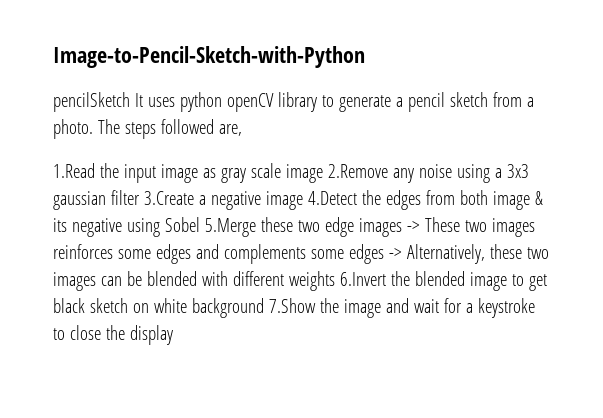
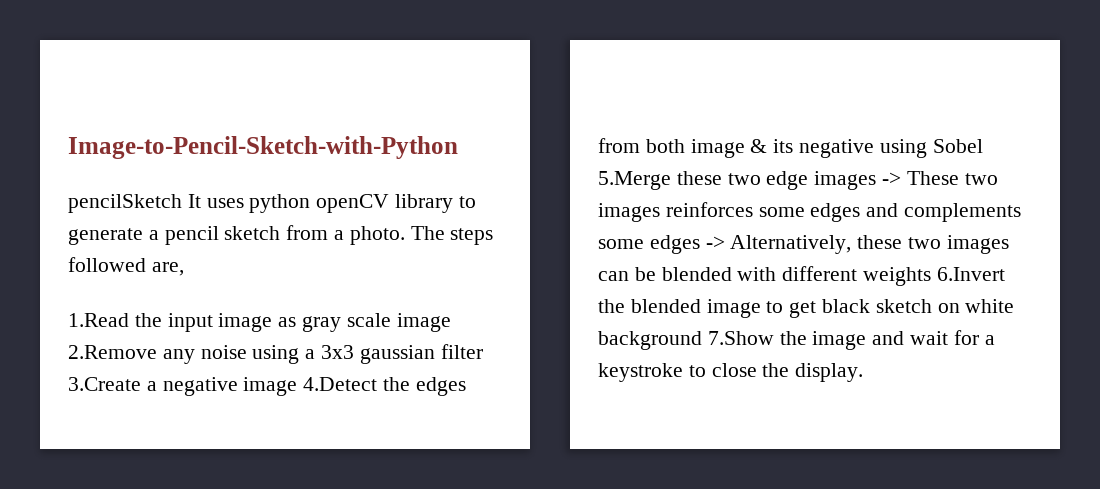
- 1.Read the input image as gray scale image 2.Remove any noise using a 3x3 gaussian filter 3.Create a negative image 4.Detect the edges from both image & its negative using Sobel 5.Merge these two edge images -> These two images reinforces some edges and complements some edges -> Alternatively, these two images can be blended with different weights 6.Invert the blended image to get black sketch on white background 7.Show the image and wait for a keystroke to close the display
+ 1.Read the input image as gray scale image 2.Remove any noise using a 3x3 gaussian filter 3.Create a negative image 4.Detect the edges from both image & its negative using Sobel 5.Merge these two edge images -> These two images reinforces some edges and complements some edges -> Alternatively, these two images can be blended with different weights 6.Invert the blended image to get black sketch on white background 7.Show the image and wait for a keystroke to close the display.

